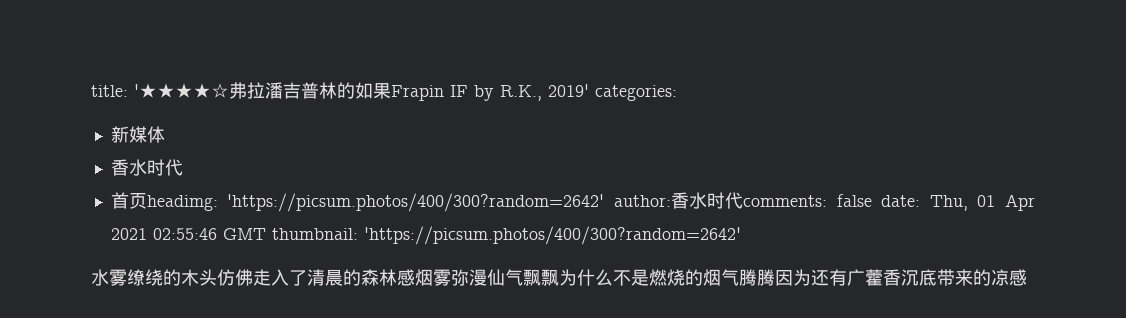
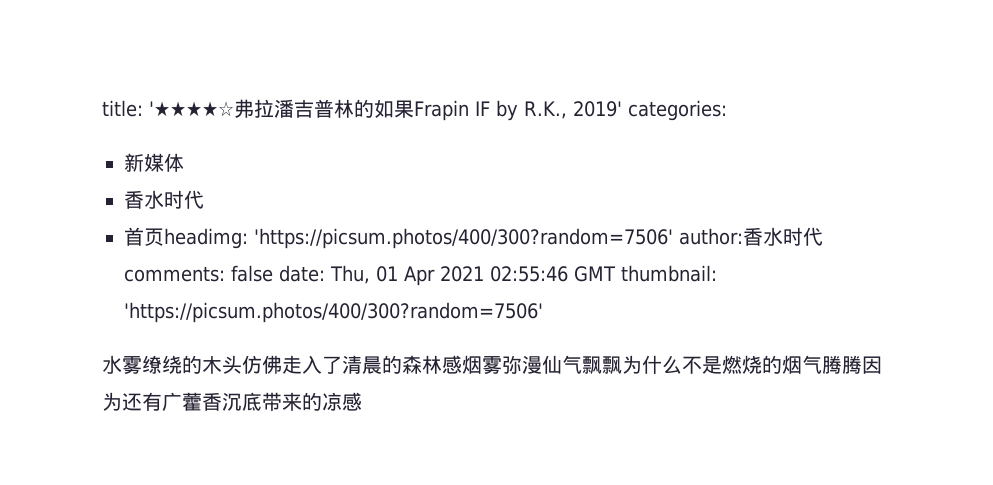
- 首页headimg: 'https://picsum.photos/400/300?random=2642' author:香水时代comments: false date: Thu, 01 Apr 2021 02:55:46 GMT thumbnail: 'https://picsum.photos/400/300?random=2642'
+ 首页headimg: 'https://picsum.photos/400/300?random=7506' author:香水时代comments: false date: Thu, 01 Apr 2021 02:55:46 GMT thumbnail: 'https://picsum.photos/400/300?random=7506'

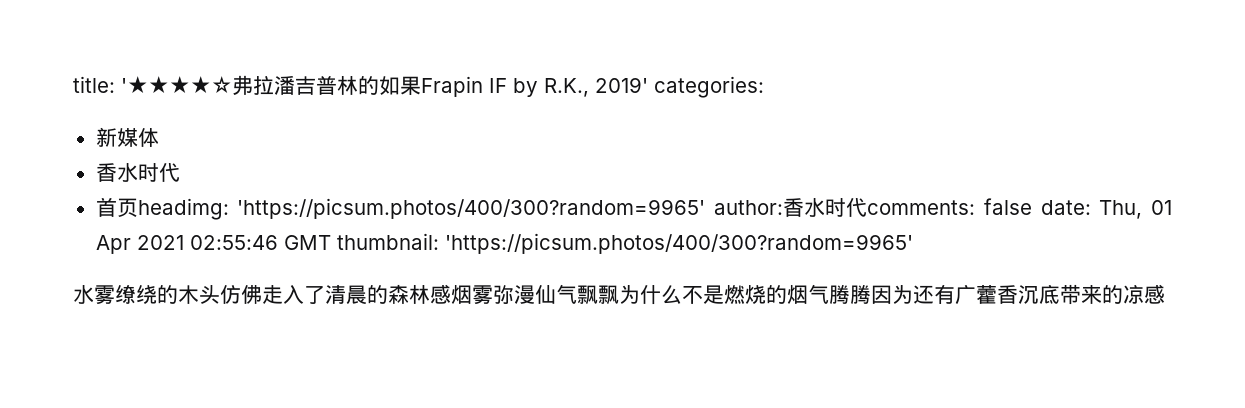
- 首页headimg: 'https://picsum.photos/400/300?random=7506' author:香水时代comments: false date: Thu, 01 Apr 2021 02:55:46 GMT thumbnail: 'https://picsum.photos/400/300?random=7506'
+ 首页headimg: 'https://picsum.photos/400/300?random=9965' author:香水时代comments: false date: Thu, 01 Apr 2021 02:55:46 GMT thumbnail: 'https://picsum.photos/400/300?random=9965'

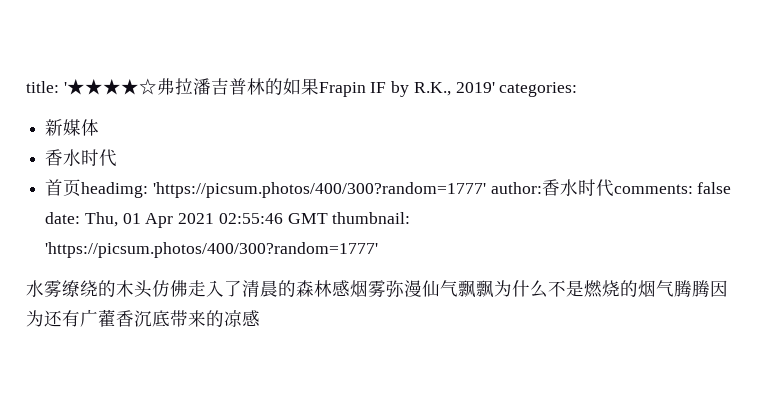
- 首页headimg: 'https://picsum.photos/400/300?random=9965' author:香水时代comments: false date: Thu, 01 Apr 2021 02:55:46 GMT thumbnail: 'https://picsum.photos/400/300?random=9965'
+ 首页headimg: 'https://picsum.photos/400/300?random=1777' author:香水时代comments: false date: Thu, 01 Apr 2021 02:55:46 GMT thumbnail: 'https://picsum.photos/400/300?random=1777'

